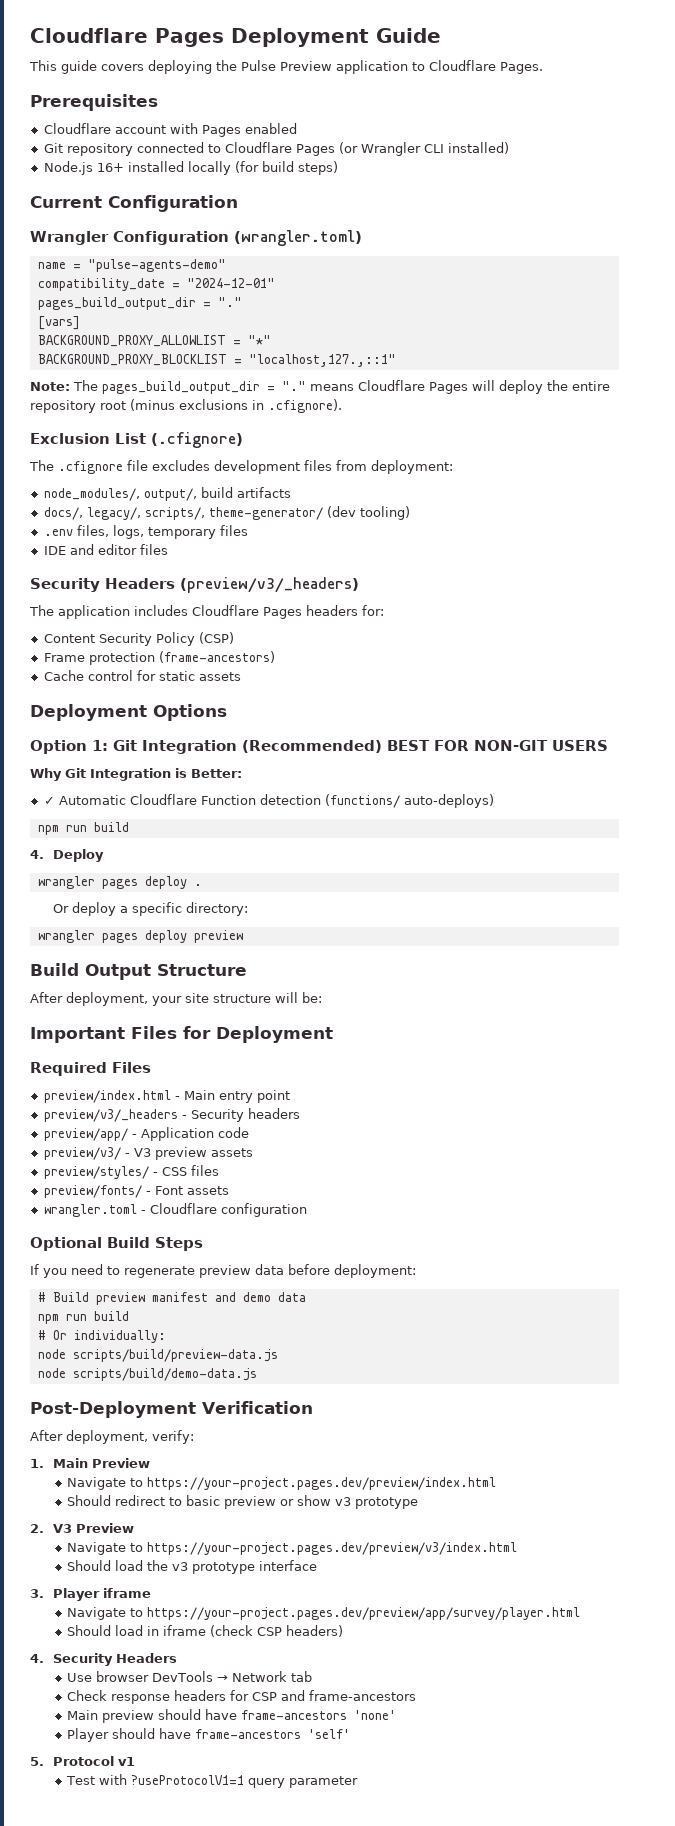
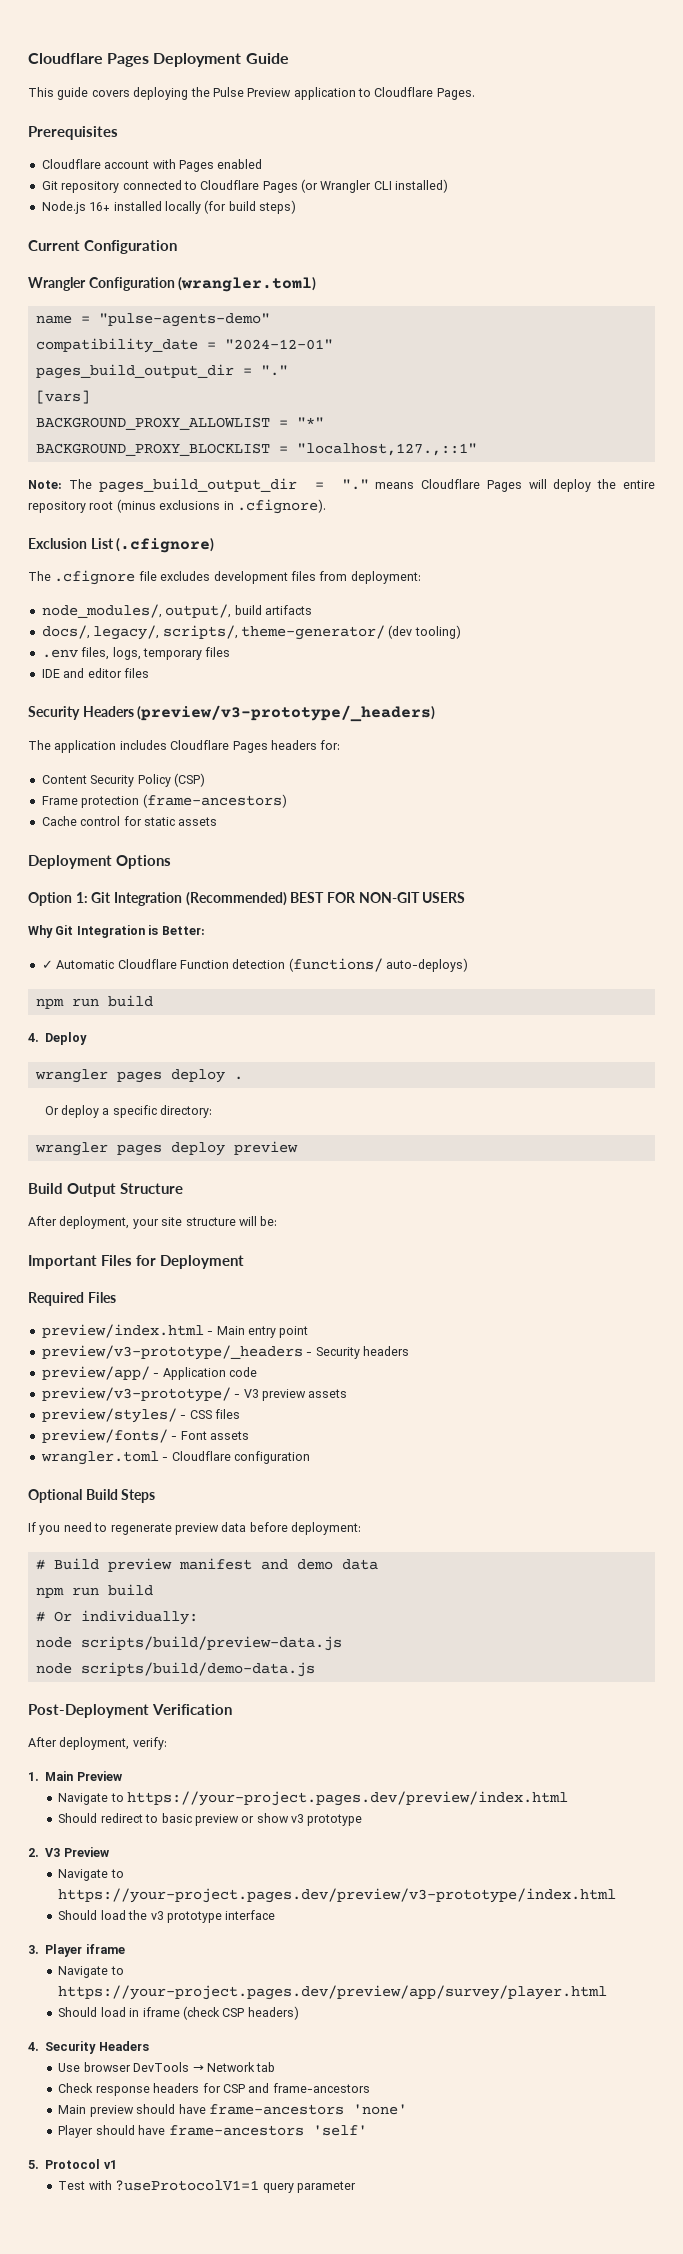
- Security Headers (preview/v3/_headers)
+ Security Headers (preview/v3-prototype/_headers)
- preview/v3/_headers - Security headers
+ preview/v3-prototype/_headers - Security headers
- preview/v3/ - V3 preview assets
+ preview/v3-prototype/ - V3 preview assets
- Navigate to https://your-project.pages.dev/preview/v3/index.html
+ Navigate to https://your-project.pages.dev/preview/v3-prototype/index.html

